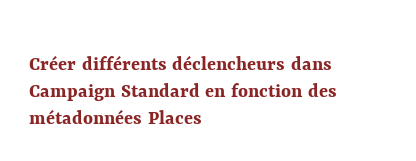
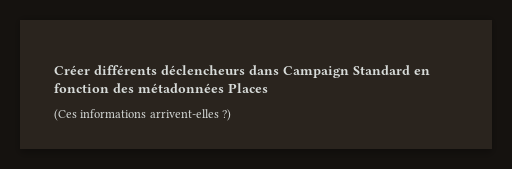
+ (Ces informations arrivent-elles ?)

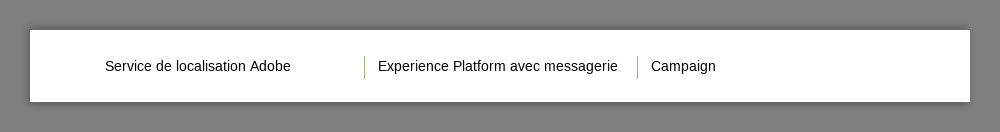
- Créer différents déclencheurs dans Campaign Standard en fonction des métadonnées Places
- (Ces informations arrivent-elles ?)
+ Service de localisation Adobe Experience Platform avec messagerie Campaign

